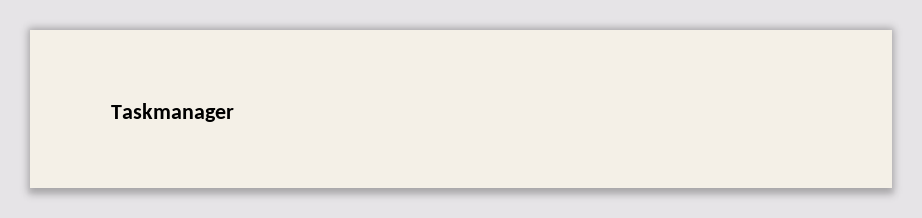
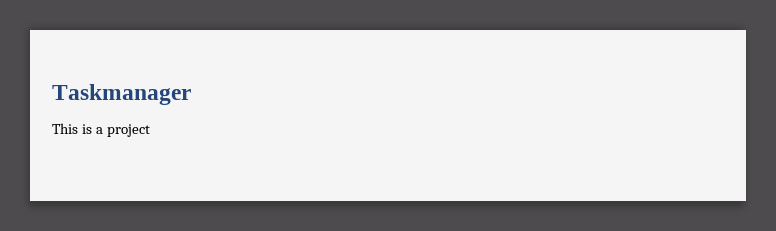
+ This is a project

